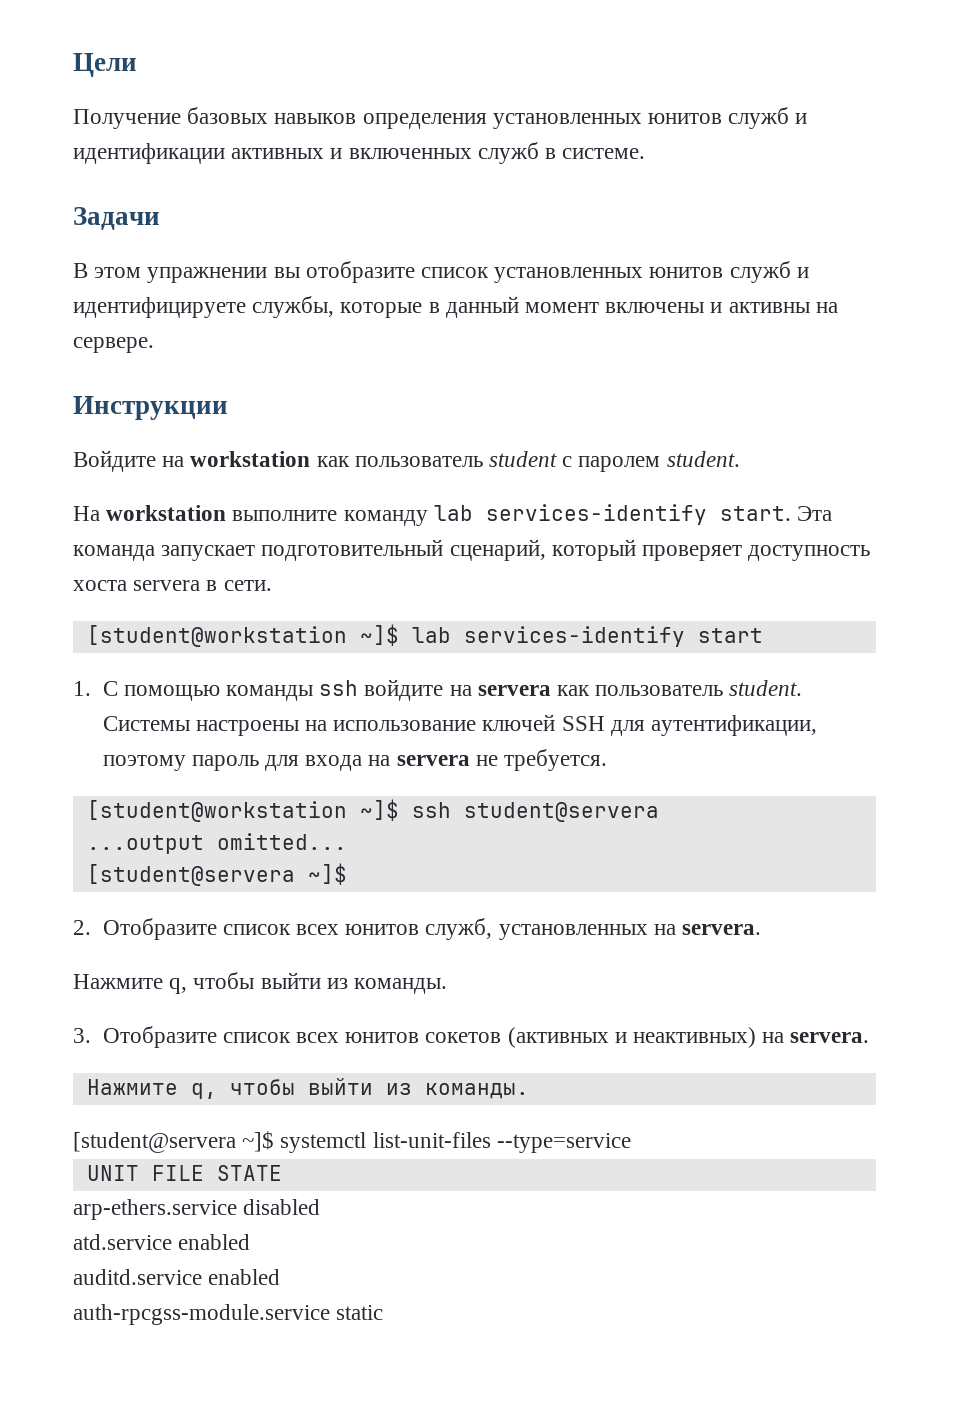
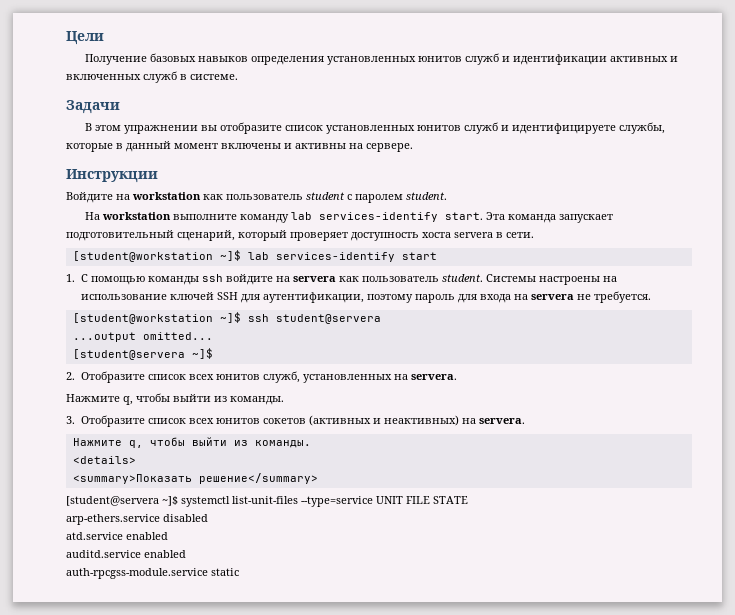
+ <details>
+ <summary>Показать решение</summary>
- [student@servera ~]$ systemctl list-unit-files --type=service
- UNIT FILE STATE
+ [student@servera ~]$ systemctl list-unit-files --type=service UNIT FILE STATE

